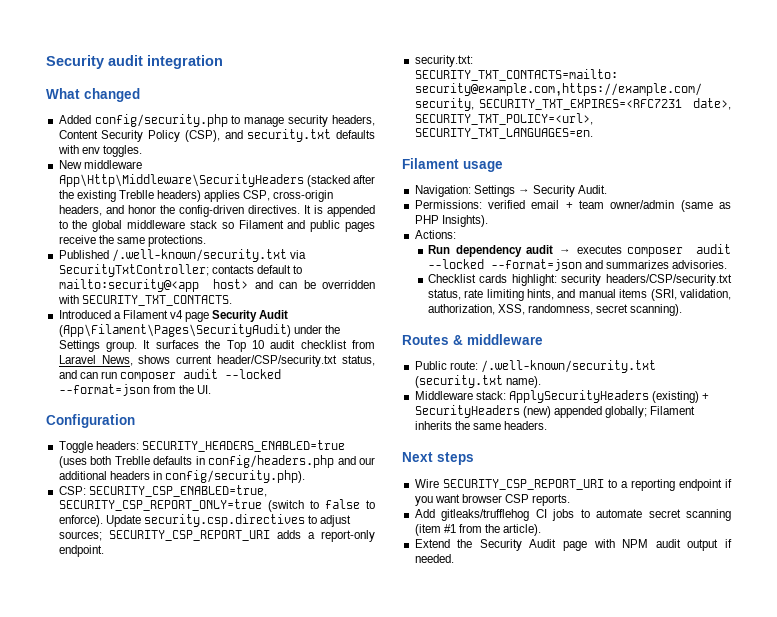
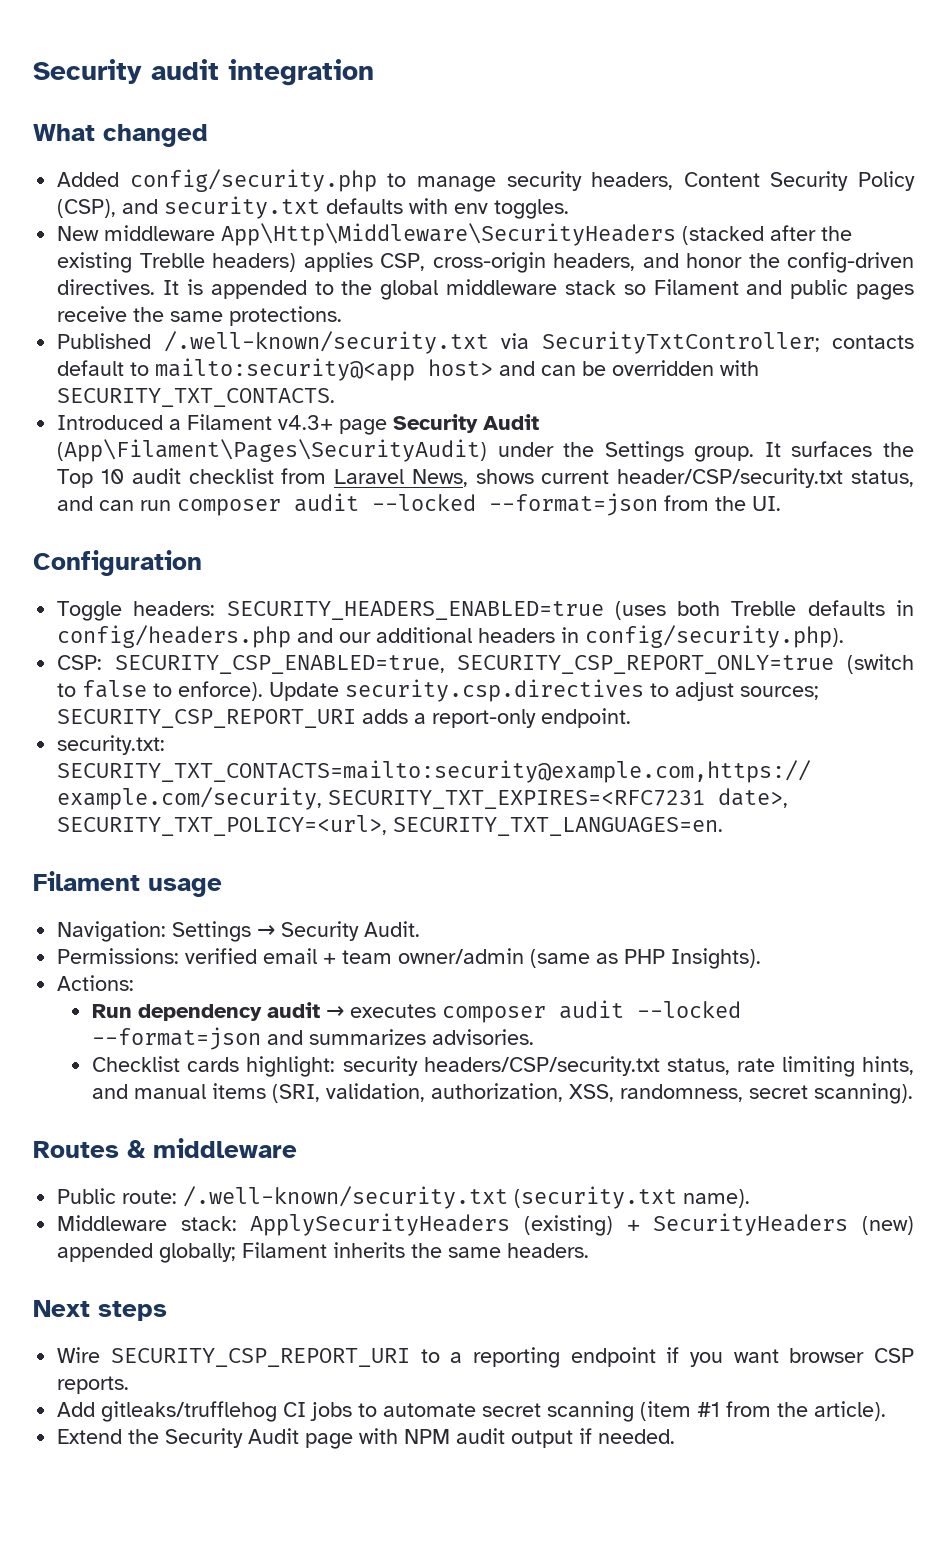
- Introduced a Filament v4 page Security Audit (App\Filament\Pages\SecurityAudit) under the Settings group.
+ Introduced a Filament v4.3+ page Security Audit (App\Filament\Pages\SecurityAudit) under the Settings group.

